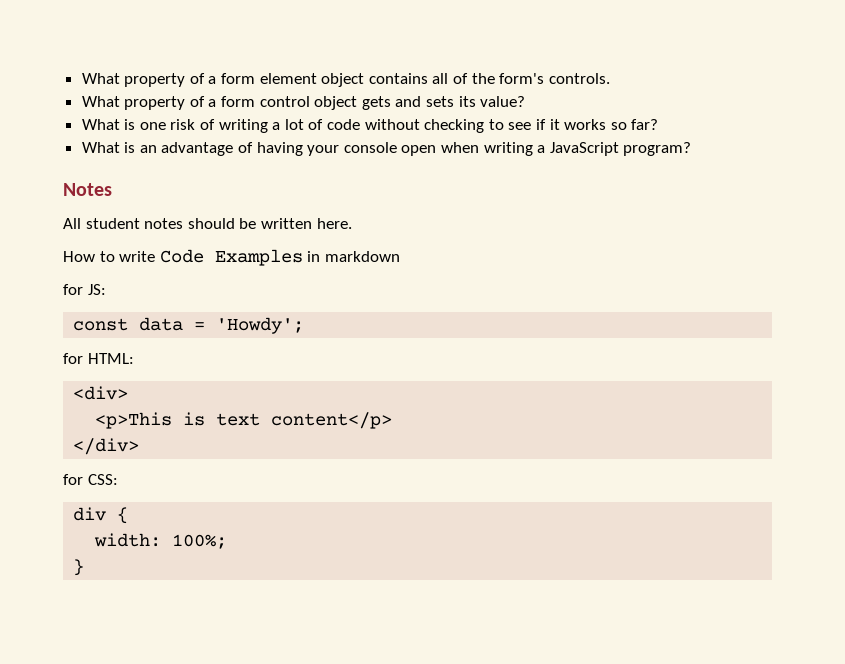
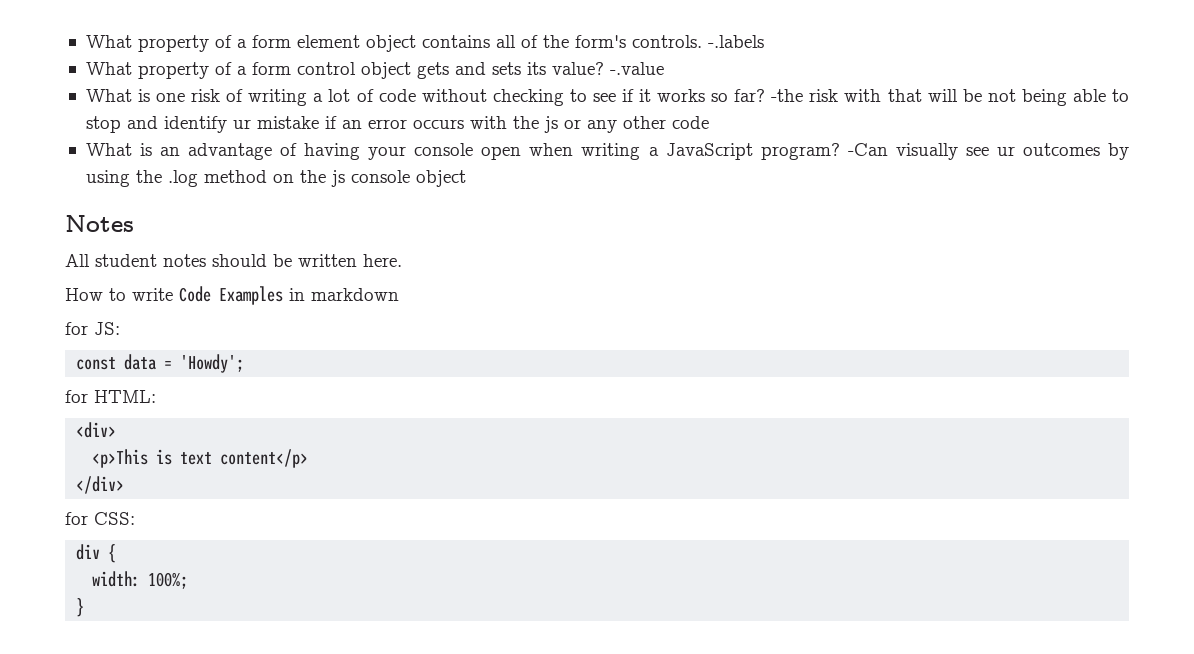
+ -.labels
+ -.value
+ -the risk with that will be not being able to stop and identify ur mistake if an error occurs with the js or any other code
+ -Can visually see ur outcomes by using the .log method on the js console object

